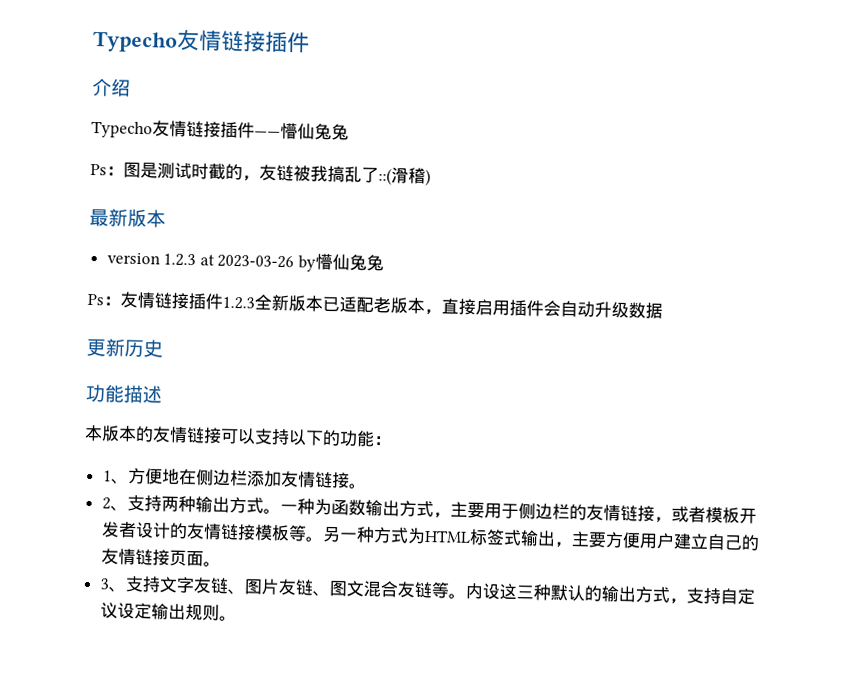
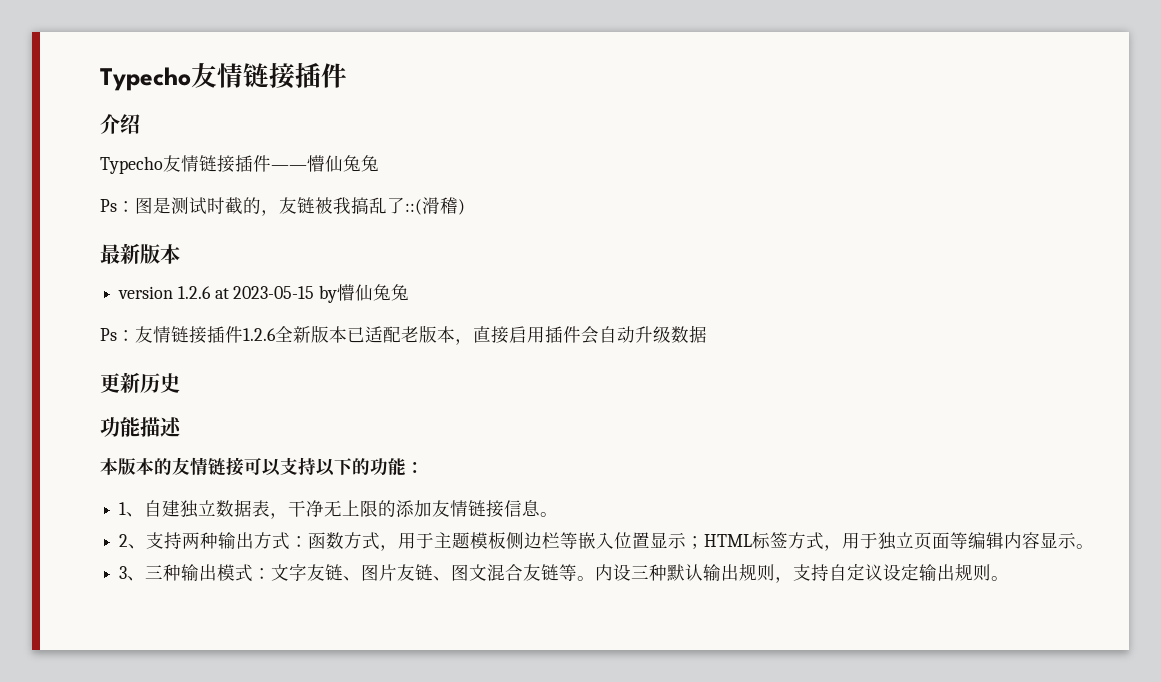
- version 1.2.3 at 2023-03-26 by懵仙兔兔
+ version 1.2.6 at 2023-05-15 by懵仙兔兔
- Ps：友情链接插件1.2.3全新版本已适配老版本，直接启用插件会自动升级数据
+ Ps：友情链接插件1.2.6全新版本已适配老版本，直接启用插件会自动升级数据
- 1、方便地在侧边栏添加友情链接。
+ 1、自建独立数据表，干净无上限的添加友情链接信息。
- 2、支持两种输出方式。一种为函数输出方式，主要用于侧边栏的友情链接，或者模板开发者设计的友情链接模板等。另一种方式为HTML标签式输出，主要方便用户建立自己的友情链接页面。
+ 2、支持两种输出方式：函数方式，用于主题模板侧边栏等嵌入位置显示；HTML标签方式，用于独立页面等编辑内容显示。
- 3、支持文字友链、图片友链、图文混合友链等。
+ 3、三种输出模式：文字友链、图片友链、图文混合友链等。
- 内设这三种默认的输出方式，支持自定议设定输出规则。
+ 内设三种默认输出规则，支持自定议设定输出规则。

